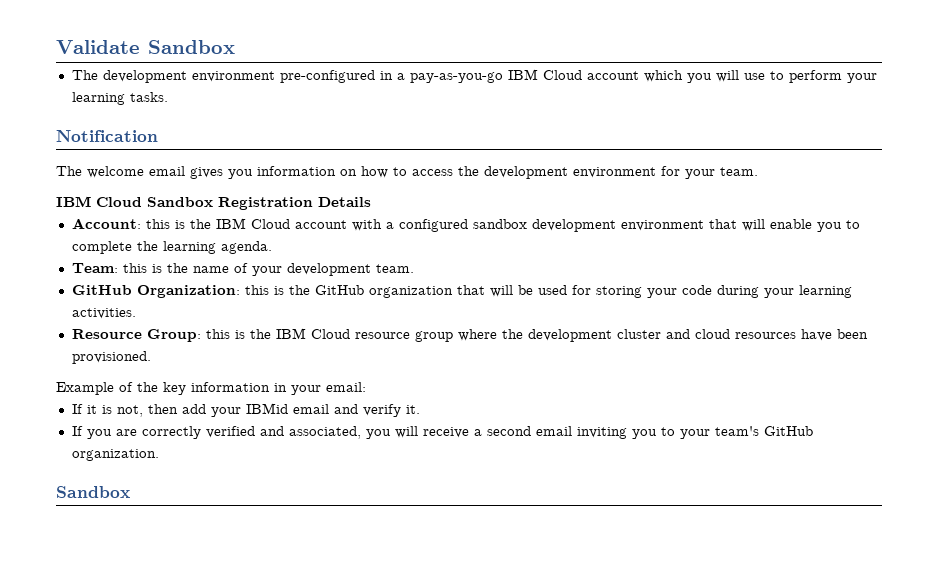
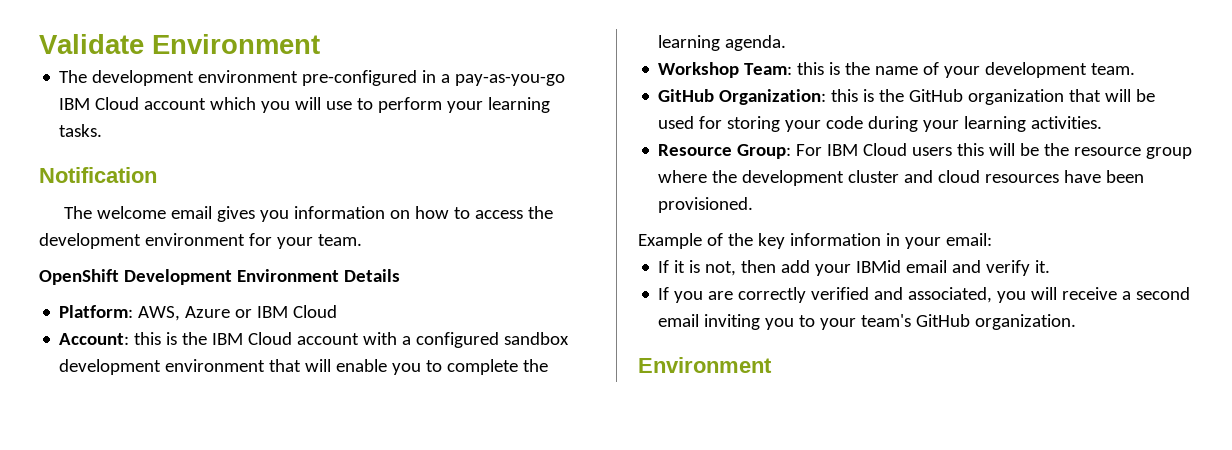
- Validate Sandbox
+ Validate Environment
- IBM Cloud Sandbox Registration Details
+ OpenShift Development Environment Details
+ Platform: AWS, Azure or IBM Cloud
- Team: this is the name of your development team.
+ Workshop Team: this is the name of your development team.
- Resource Group: this is the IBM Cloud resource group where the development cluster and cloud resources have been provisioned.
+ Resource Group: For IBM Cloud users this will be the resource group where the development cluster and cloud resources have been provisioned.
  If you are correctly verified and associated, you will receive a second email inviting you to your team's GitHub organization.
- Sandbox
+ Environment

